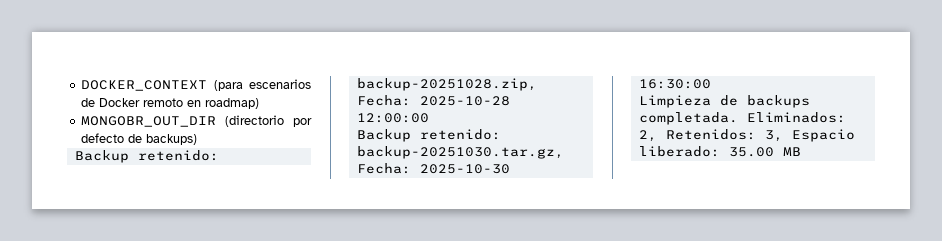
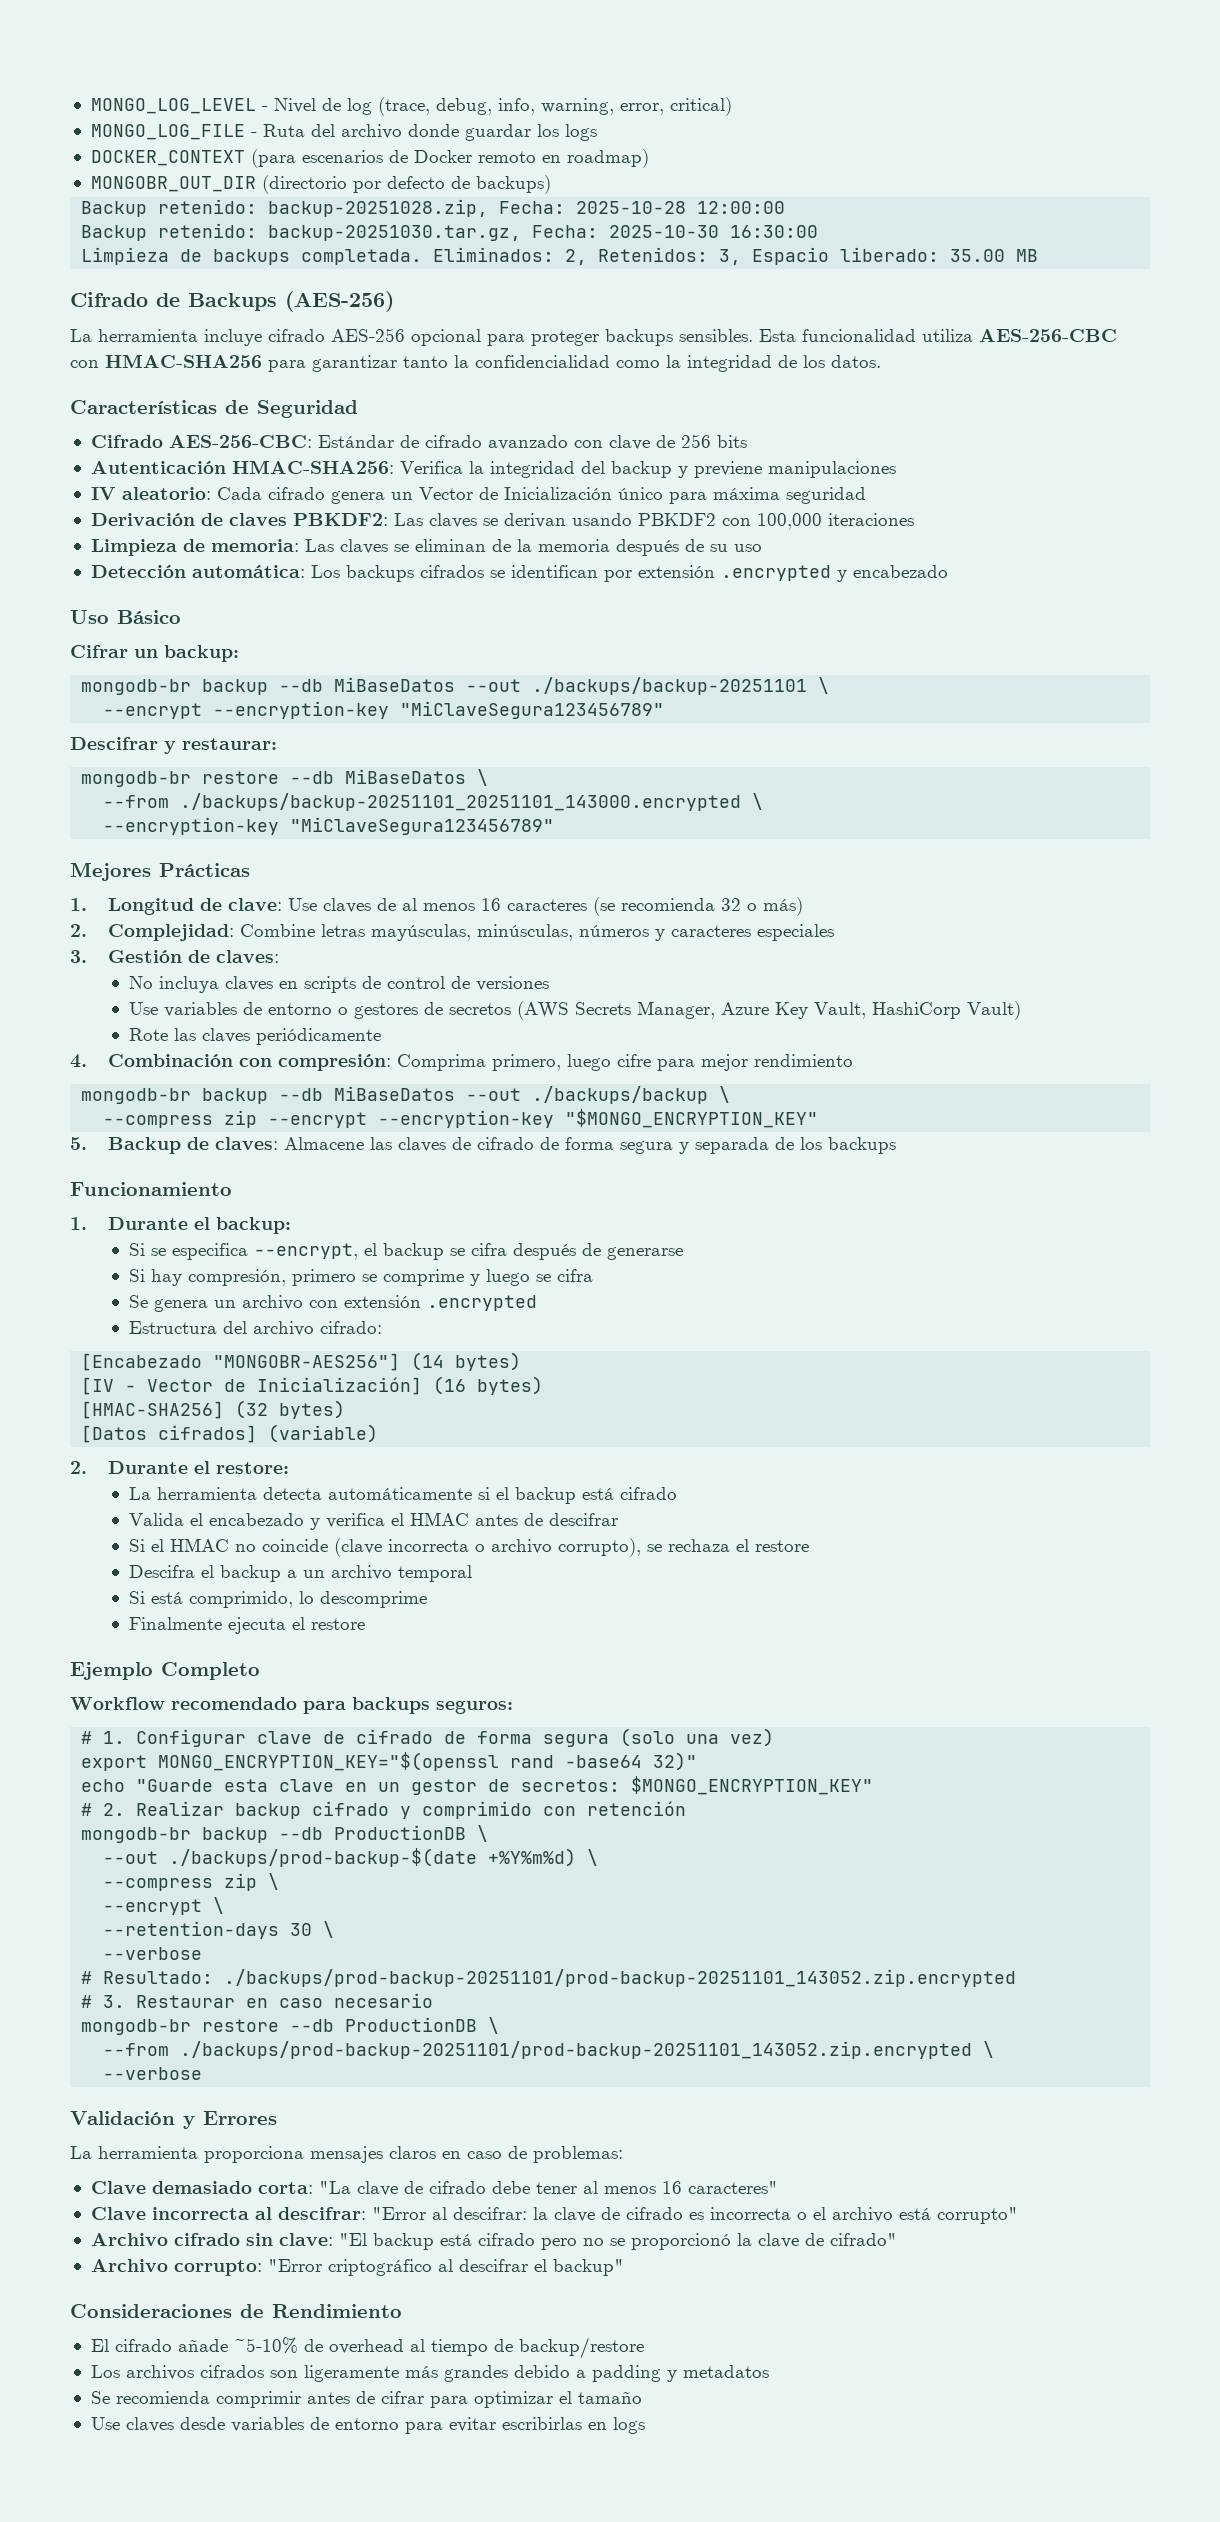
+ MONGO_LOG_LEVEL - Nivel de log (trace, debug, info, warning, error, critical)
+ MONGO_LOG_FILE - Ruta del archivo donde guardar los logs
+ Cifrado de Backups (AES-256)
+ La herramienta incluye cifrado AES-256 opcional para proteger backups sensibles. Esta funcionalidad utiliza AES-256-CBC con HMAC-SHA256 para garantizar tanto la confidencialidad como la integridad de los datos.
+ Características de Seguridad
+ Cifrado AES-256-CBC: Estándar de cifrado avanzado con clave de 256 bits
+ Autenticación HMAC-SHA256: Verifica la integridad del backup y previene manipulaciones
+ IV aleatorio: Cada cifrado genera un Vector de Inicialización único para máxima seguridad
+ Derivación de claves PBKDF2: Las claves se derivan usando PBKDF2 con 100,000 iteraciones
+ Limpieza de memoria: Las claves se eliminan de la memoria después de su uso
+ Detección automática: Los backups cifrados se identifican por extensión .encrypted y encabezado
+ Uso Básico
+ Cifrar un backup:
+ mongodb-br backup --db MiBaseDatos --out ./backups/backup-20251101 \
+ --encrypt --encryption-key "MiClaveSegura123456789"
+ Descifrar y restaurar:
+ mongodb-br restore --db MiBaseDatos \
+ --from ./backups/backup-20251101_20251101_143000.encrypted \
+ --encryption-key "MiClaveSegura123456789"
+ Mejores Prácticas
+ 1. Longitud de clave: Use claves de al menos 16 caracteres (se recomienda 32 o más)
+ 2. Complejidad: Combine letras mayúsculas, minúsculas, números y caracteres especiales
+ 3. Gestión de claves:
+ No incluya claves en scripts de control de versiones
+ Use variables de entorno o gestores de secretos (AWS Secrets Manager, Azure Key Vault, HashiCorp Vault)
+ Rote las claves periódicamente
+ 4. Combinación con compresión: Comprima primero, luego cifre para mejor rendimiento
+ mongodb-br backup --db MiBaseDatos --out ./backups/backup \
+ --compress zip --encrypt --encryption-key "$MONGO_ENCRYPTION_KEY"
+ 5. Backup de claves: Almacene las claves de cifrado de forma segura y separada de los backups
+ Funcionamiento
+ 1. Durante el backup:
+ Si se especifica --encrypt, el backup se cifra después de generarse
+ Si hay compresión, primero se comprime y luego se cifra
+ Se genera un archivo con extensión .encrypted
+ Estructura del archivo cifrado:
+ [Encabezado "MONGOBR-AES256"] (14 bytes)
+ [IV - Vector de Inicialización] (16 bytes)
+ [HMAC-SHA256] (32 bytes)
+ [Datos cifrados] (variable)
+ 2. Durante el restore:
+ La herramienta detecta automáticamente si el backup está cifrado
+ Valida el encabezado y verifica el HMAC antes de descifrar
+ Si el HMAC no coincide (clave incorrecta o archivo corrupto), se rechaza el restore
+ Descifra el backup a un archivo temporal
+ Si está comprimido, lo descomprime
+ Finalmente ejecuta el restore
+ Ejemplo Completo
+ Workflow recomendado para backups seguros:
+ # 1. Configurar clave de cifrado de forma segura (solo una vez)
+ export MONGO_ENCRYPTION_KEY="$(openssl rand -base64 32)"
+ echo "Guarde esta clave en un gestor de secretos: $MONGO_ENCRYPTION_KEY"
+ # 2. Realizar backup cifrado y comprimido con retención
+ mongodb-br backup --db ProductionDB \
+ --out ./backups/prod-backup-$(date +%Y%m%d) \
+ --compress zip \
+ --encrypt \
+ --retention-days 30 \
+ --verbose
+ # Resultado: ./backups/prod-backup-20251101/prod-backup-20251101_143052.zip.encrypted
+ # 3. Restaurar en caso necesario
+ mongodb-br restore --db ProductionDB \
+ --from ./backups/prod-backup-20251101/prod-backup-20251101_143052.zip.encrypted \
+ --verbose
+ Validación y Errores
+ La herramienta proporciona mensajes claros en caso de problemas:
+ Clave demasiado corta: "La clave de cifrado debe tener al menos 16 caracteres"
+ Clave incorrecta al descifrar: "Error al descifrar: la clave de cifrado es incorrecta o el archivo está corrupto"
+ Archivo cifrado sin clave: "El backup está cifrado pero no se proporcionó la clave de cifrado"
+ Archivo corrupto: "Error criptográfico al descifrar el backup"
+ Consideraciones de Rendimiento
+ El cifrado añade ~5-10% de overhead al tiempo de backup/restore
+ Los archivos cifrados son ligeramente más grandes debido a padding y metadatos
+ Se recomienda comprimir antes de cifrar para optimizar el tamaño
+ Use claves desde variables de entorno para evitar escribirlas en logs

